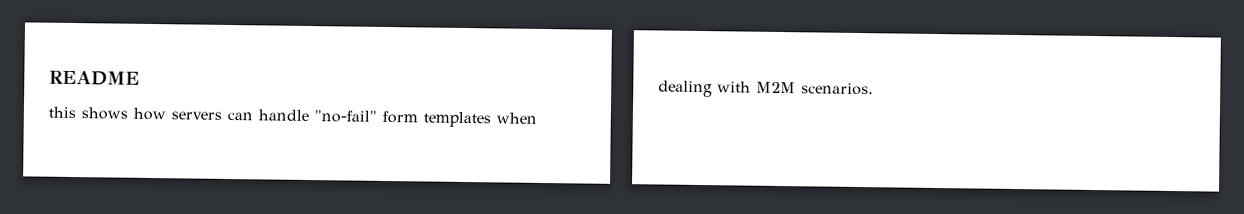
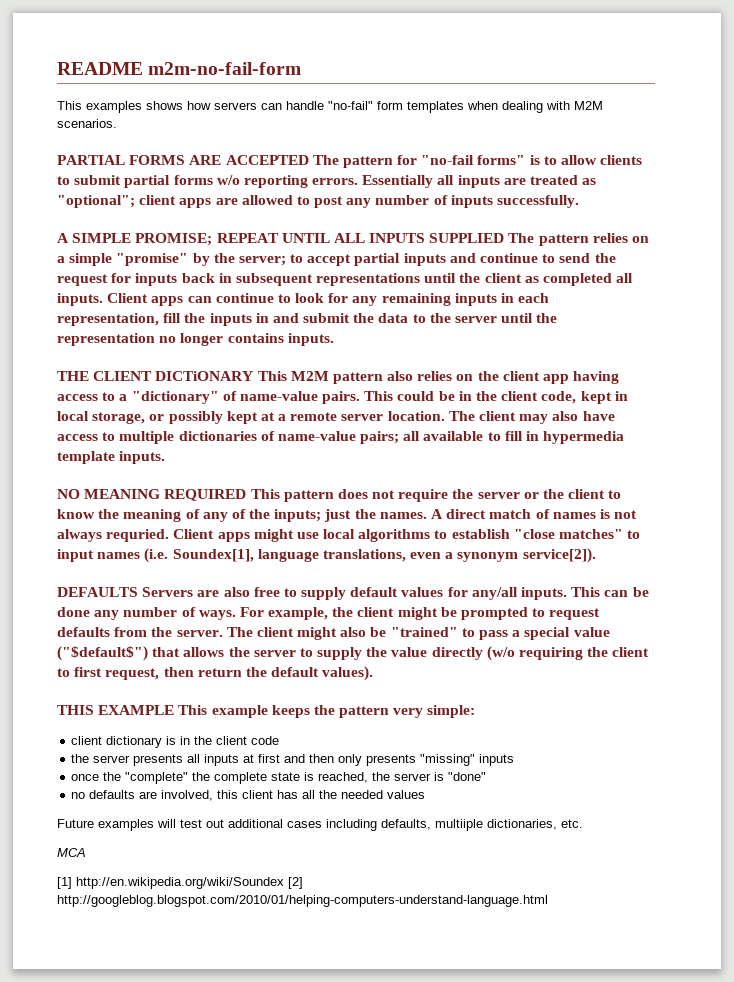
- README
- this shows how servers can handle "no-fail" form templates when dealing with M2M scenarios.
+ README m2m-no-fail-form
+ This examples shows how servers can handle "no-fail" form templates when dealing with M2M scenarios.
+ PARTIAL FORMS ARE ACCEPTED The pattern for "no-fail forms" is to allow clients to submit partial forms w/o reporting errors. Essentially all inputs are treated as "optional"; client apps are allowed to post any number of inputs successfully.
+ A SIMPLE PROMISE; REPEAT UNTIL ALL INPUTS SUPPLIED The pattern relies on a simple "promise" by the server; to accept partial inputs and continue to send the request for inputs back in subsequent representations until the client as completed all inputs. Client apps can continue to look for any remaining inputs in each representation, fill the inputs in and submit the data to the server until the representation no longer contains inputs.
+ THE CLIENT DICTiONARY This M2M pattern also relies on the client app having access to a "dictionary" of name-value pairs. This could be in the client code, kept in local storage, or possibly kept at a remote server location. The client may also have access to multiple dictionaries of name-value pairs; all available to fill in hypermedia template inputs.
+ NO MEANING REQUIRED This pattern does not require the server or the client to know the meaning of any of the inputs; just the names. A direct match of names is not always requried. Client apps might use local algorithms to establish "close matches" to input names (i.e. Soundex[1], language translations, even a synonym service[2]).
+ DEFAULTS Servers are also free to supply default values for any/all inputs. This can be done any number of ways. For example, the client might be prompted to request defaults from the server. The client might also be "trained" to pass a special value ("$default$") that allows the server to supply the value directly (w/o requiring the client to first request, then return the default values).
+ THIS EXAMPLE This example keeps the pattern very simple:
+ client dictionary is in the client code
+ the server presents all inputs at first and then only presents "missing" inputs
+ once the "complete" the complete state is reached, the server is "done"
+ no defaults are involved, this client has all the needed values
+ Future examples will test out additional cases including defaults, multiiple dictionaries, etc.
+ MCA
+ [1] http://en.wikipedia.org/wiki/Soundex [2] http://googleblog.blogspot.com/2010/01/helping-computers-understand-language.html

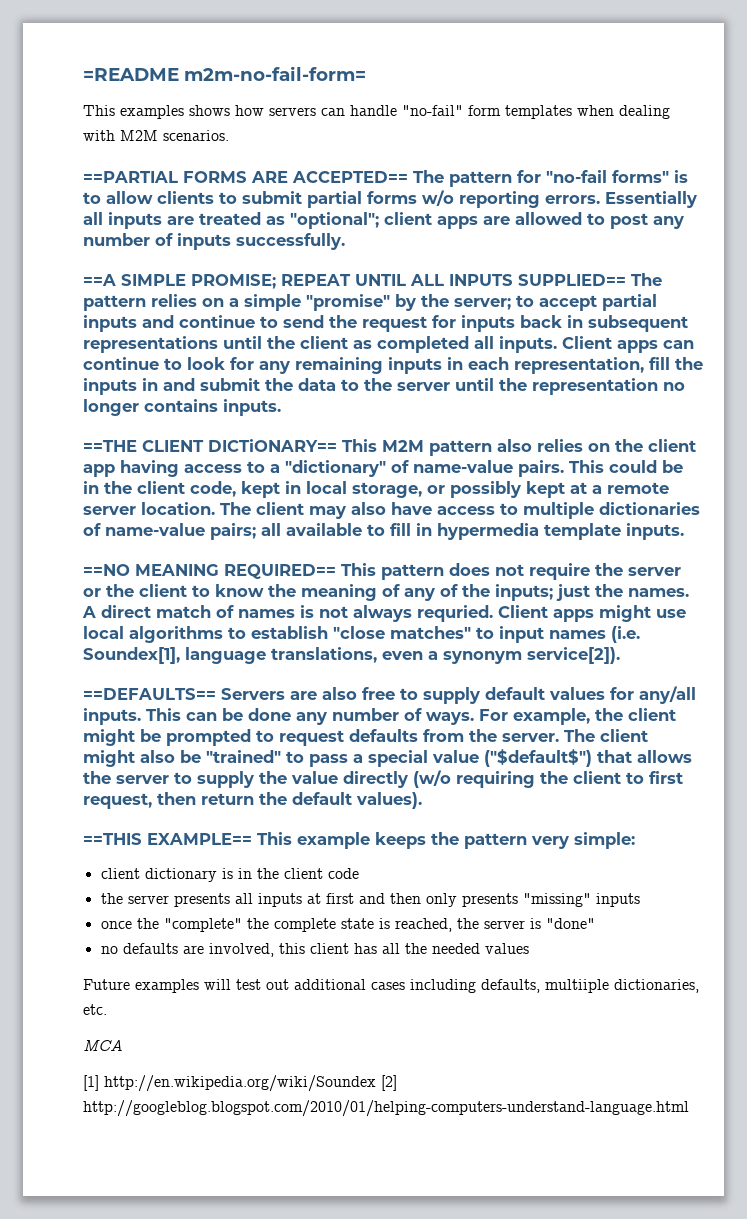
- README m2m-no-fail-form
+ =README m2m-no-fail-form=
- PARTIAL FORMS ARE ACCEPTED The pattern for "no-fail forms" is to allow clients to submit partial forms w/o reporting errors.
+ ==PARTIAL FORMS ARE ACCEPTED== The pattern for "no-fail forms" is to allow clients to submit partial forms w/o reporting errors.
- A SIMPLE PROMISE; REPEAT UNTIL ALL INPUTS SUPPLIED The pattern relies on a simple "promise" by the server; to accept partial inputs and continue to send the request for inputs back in subsequent representations until the client as completed all inputs.
+ ==A SIMPLE PROMISE; REPEAT UNTIL ALL INPUTS SUPPLIED== The pattern relies on a simple "promise" by the server; to accept partial inputs and continue to send the request for inputs back in subsequent representations until the client as completed all inputs.
- THE CLIENT DICTiONARY This M2M pattern also relies on the client app having access to a "dictionary" of name-value pairs.
+ ==THE CLIENT DICTiONARY== This M2M pattern also relies on the client app having access to a "dictionary" of name-value pairs.
- NO MEANING REQUIRED This pattern does not require the server or the client to know the meaning of any of the inputs; just the names.
+ ==NO MEANING REQUIRED== This pattern does not require the server or the client to know the meaning of any of the inputs; just the names.
- DEFAULTS Servers are also free to supply default values for any/all inputs.
+ ==DEFAULTS== Servers are also free to supply default values for any/all inputs.
- THIS EXAMPLE This example keeps the pattern very simple:
+ ==THIS EXAMPLE== This example keeps the pattern very simple:

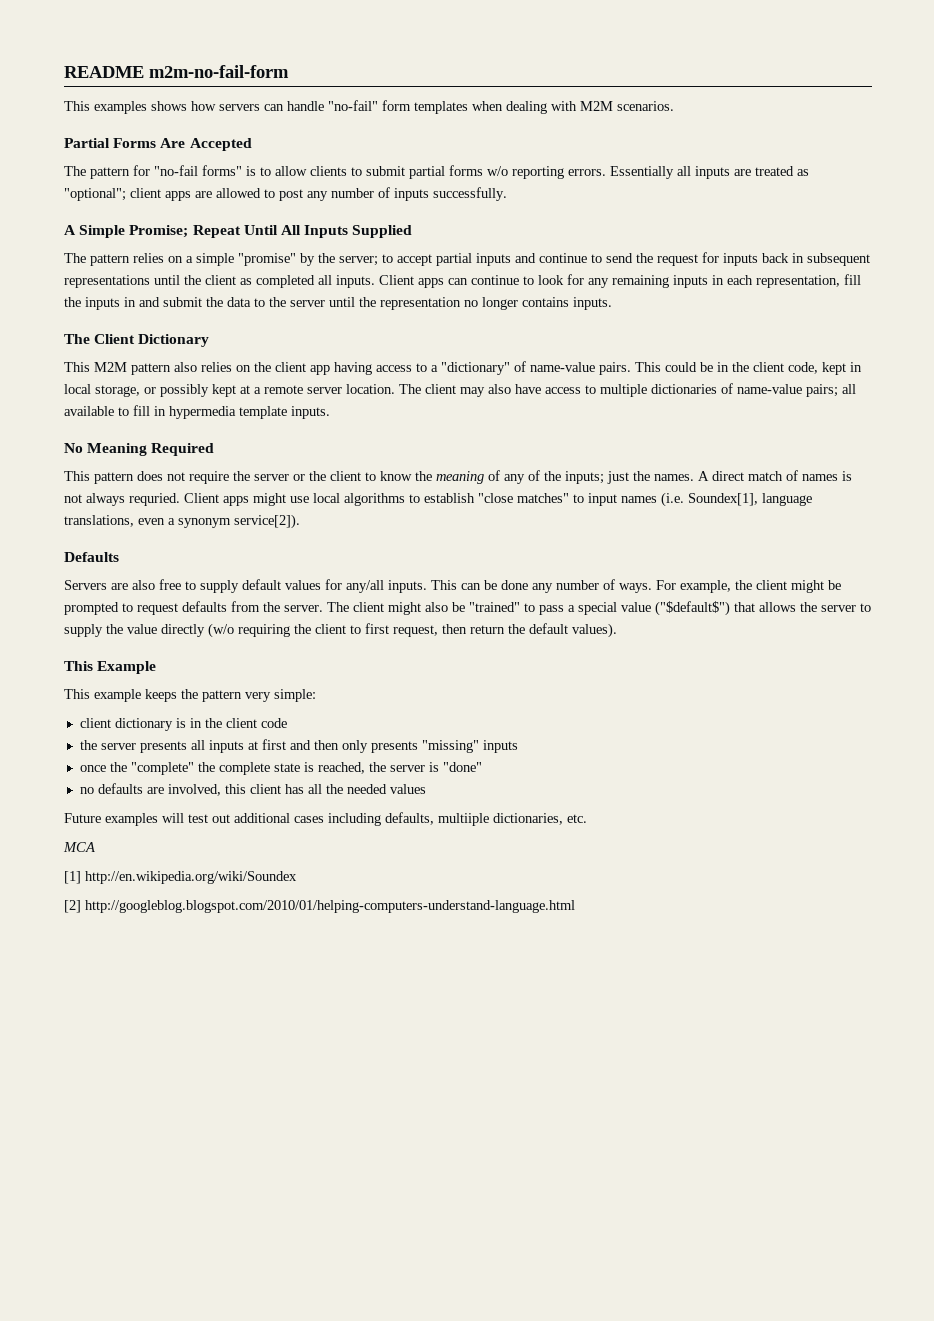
- =README m2m-no-fail-form=
+ README m2m-no-fail-form
- ==PARTIAL FORMS ARE ACCEPTED== The pattern for "no-fail forms" is to allow clients to submit partial forms w/o reporting errors.
+ Partial Forms Are Accepted
+ The pattern for "no-fail forms" is to allow clients to submit partial forms w/o reporting errors.
- ==A SIMPLE PROMISE; REPEAT UNTIL ALL INPUTS SUPPLIED== The pattern relies on a simple "promise" by the server; to accept partial inputs and continue to send the request for inputs back in subsequent representations until the client as completed all inputs.
+ A Simple Promise; Repeat Until All Inputs Supplied
+ The pattern relies on a simple "promise" by the server; to accept partial inputs and continue to send the request for inputs back in subsequent representations until the client as completed all inputs.
- ==THE CLIENT DICTiONARY== This M2M pattern also relies on the client app having access to a "dictionary" of name-value pairs.
+ The Client Dictionary
+ This M2M pattern also relies on the client app having access to a "dictionary" of name-value pairs.
- ==NO MEANING REQUIRED== This pattern does not require the server or the client to know the meaning of any of the inputs; just the names.
+ No Meaning Required
+ This pattern does not require the server or the client to know the meaning of any of the inputs; just the names.
- ==DEFAULTS== Servers are also free to supply default values for any/all inputs.
+ Defaults
+ Servers are also free to supply default values for any/all inputs.
- ==THIS EXAMPLE== This example keeps the pattern very simple:
+ This Example
+ This example keeps the pattern very simple:
- [1] http://en.wikipedia.org/wiki/Soundex [2] http://googleblog.blogspot.com/2010/01/helping-computers-understand-language.html
+ [1] http://en.wikipedia.org/wiki/Soundex
+ [2] http://googleblog.blogspot.com/2010/01/helping-computers-understand-language.html

